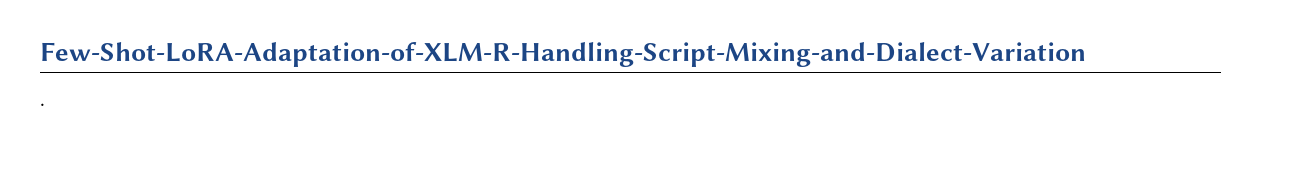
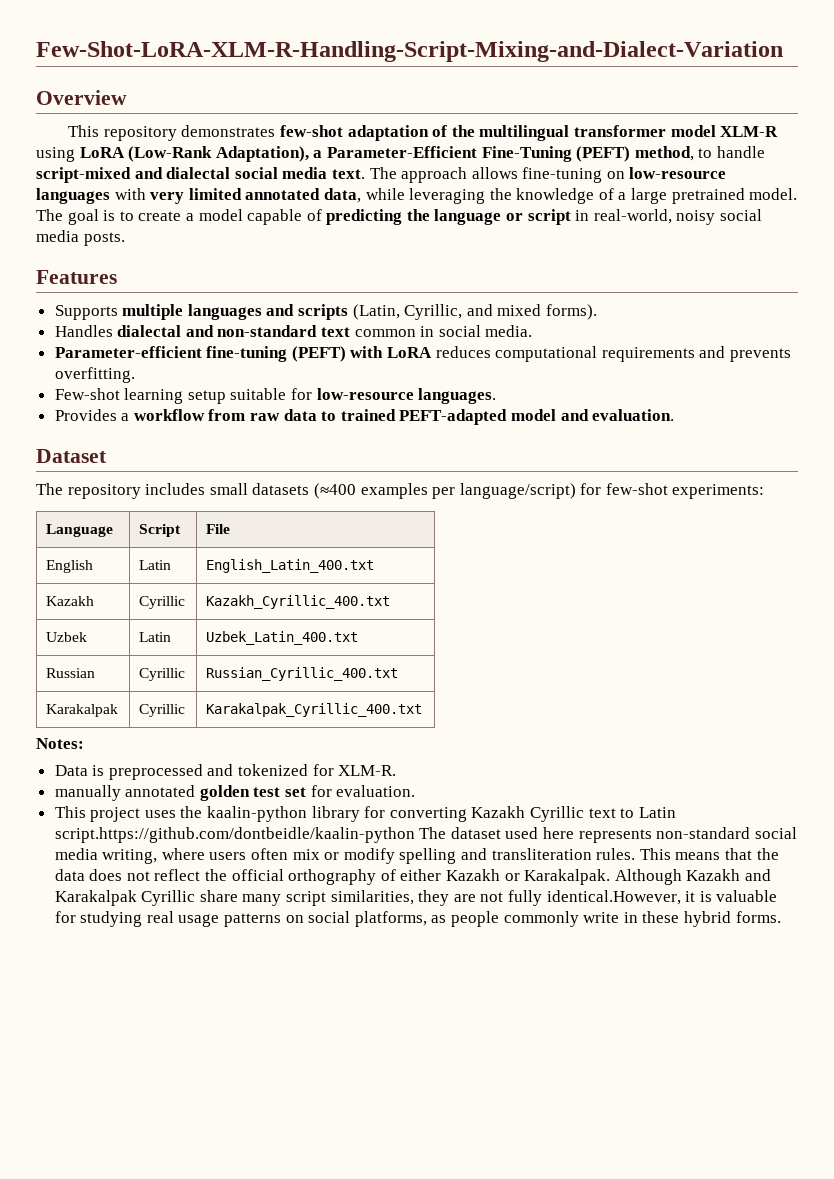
- Few-Shot-LoRA-Adaptation-of-XLM-R-Handling-Script-Mixing-and-Dialect-Variation
- .
+ Few-Shot-LoRA-XLM-R-Handling-Script-Mixing-and-Dialect-Variation
+ Overview
+ This repository demonstrates few-shot adaptation of the multilingual transformer model XLM-R using LoRA (Low-Rank Adaptation), a Parameter-Efficient Fine-Tuning (PEFT) method, to handle script-mixed and dialectal social media text. The approach allows fine-tuning on low-resource languages with very limited annotated data, while leveraging the knowledge of a large pretrained model. The goal is to create a model capable of predicting the language or script in real-world, noisy social media posts.
+ Features
+ Supports multiple languages and scripts (Latin, Cyrillic, and mixed forms).
+ Handles dialectal and non-standard text common in social media.
+ Parameter-efficient fine-tuning (PEFT) with LoRA reduces computational requirements and prevents overfitting.
+ Few-shot learning setup suitable for low-resource languages.
+ Provides a workflow from raw data to trained PEFT-adapted model and evaluation.
+ Dataset
+ The repository includes small datasets (≈400 examples per language/script) for few-shot experiments:
+ Language | Script | File
+ English | Latin | English_Latin_400.txt
+ Kazakh | Cyrillic | Kazakh_Cyrillic_400.txt
+ Uzbek | Latin | Uzbek_Latin_400.txt
+ Russian | Cyrillic | Russian_Cyrillic_400.txt
+ Karakalpak | Cyrillic | Karakalpak_Cyrillic_400.txt
+ Notes:
+ Data is preprocessed and tokenized for XLM-R.
+ manually annotated golden test set for evaluation.
+ This project uses the kaalin-python library for converting Kazakh Cyrillic text to Latin script.https://github.com/dontbeidle/kaalin-python The dataset used here represents non-standard social media writing, where users often mix or modify spelling and transliteration rules. This means that the data does not reflect the official orthography of either Kazakh or Karakalpak. Although Kazakh and Karakalpak Cyrillic share many script similarities, they are not fully identical.However, it is valuable for studying real usage patterns on social platforms, as people commonly write in these hybrid forms.

